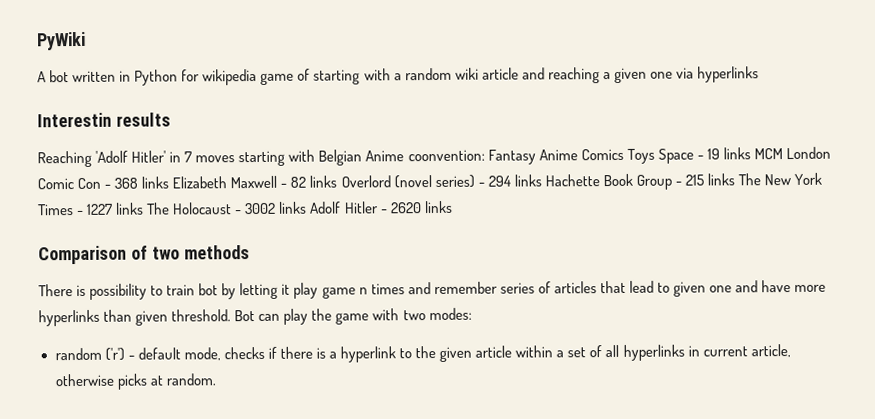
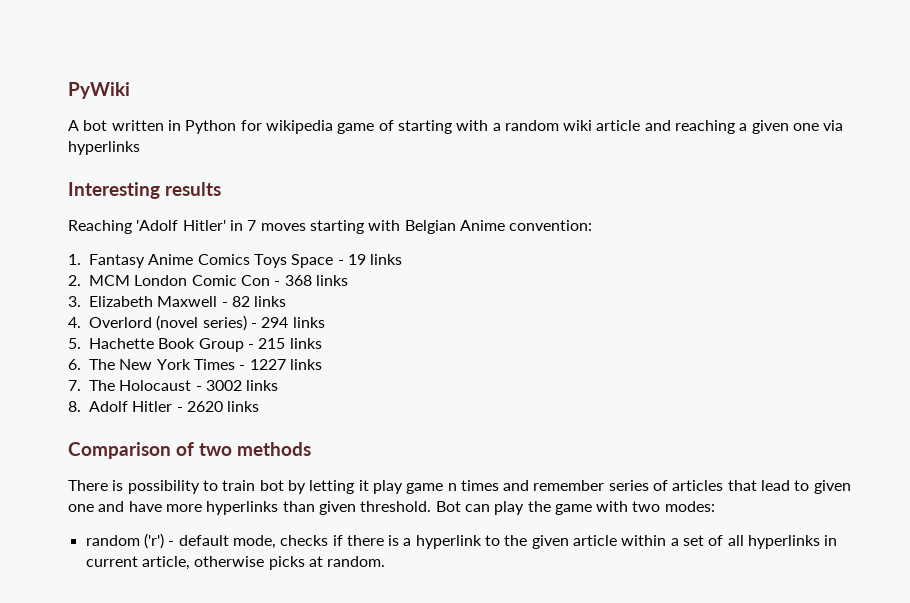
- Interestin results
+ Interesting results
- Reaching 'Adolf Hitler' in 7 moves starting with Belgian Anime coonvention: Fantasy Anime Comics Toys Space - 19 links MCM London Comic Con - 368 links Elizabeth Maxwell - 82 links Overlord (novel series) - 294 links Hachette Book Group - 215 links The New York Times - 1227 links The Holocaust - 3002 links Adolf Hitler - 2620 links
+ Reaching 'Adolf Hitler' in 7 moves starting with Belgian Anime convention:
+ 1. Fantasy Anime Comics Toys Space - 19 links
+ 2. MCM London Comic Con - 368 links
+ 3. Elizabeth Maxwell - 82 links
+ 4. Overlord (novel series) - 294 links
+ 5. Hachette Book Group - 215 links
+ 6. The New York Times - 1227 links
+ 7. The Holocaust - 3002 links
+ 8. Adolf Hitler - 2620 links

